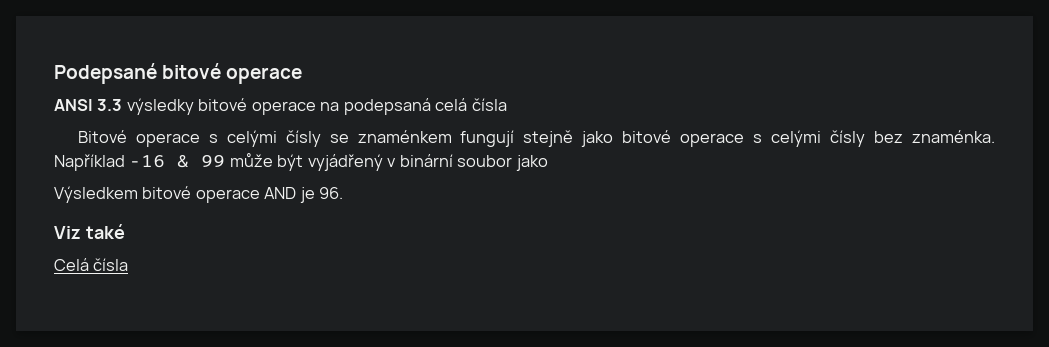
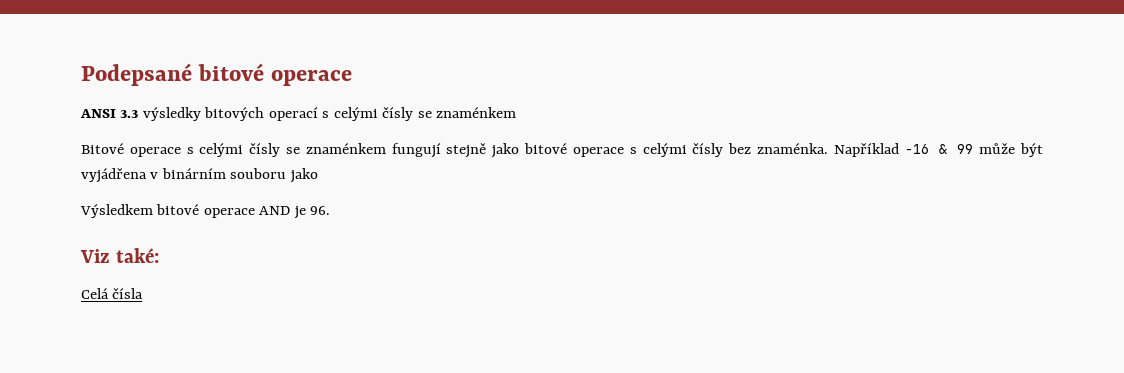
- ANSI 3.3 výsledky bitové operace na podepsaná celá čísla
+ ANSI 3.3 výsledky bitových operací s celými čísly se znaménkem
- Například -16 & 99 může být vyjádřený v binární soubor jako
+ Například -16 & 99 může být vyjádřena v binárním souboru jako
- Viz také
+ Viz také:

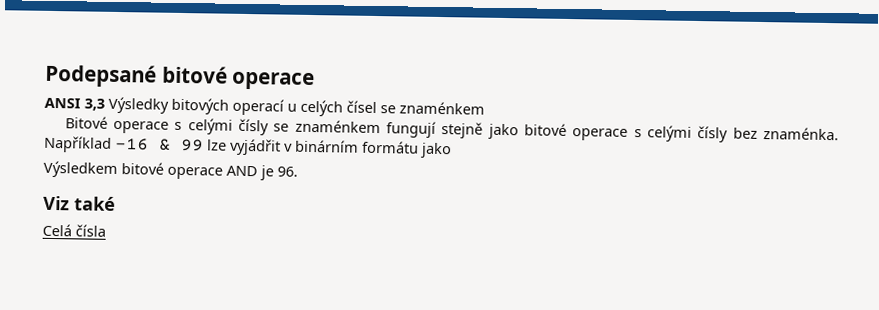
- ANSI 3.3 výsledky bitových operací s celými čísly se znaménkem
+ ANSI 3,3 Výsledky bitových operací u celých čísel se znaménkem
- Například -16 & 99 může být vyjádřena v binárním souboru jako
+ Například -16 & 99 lze vyjádřit v binárním formátu jako
- Viz také:
+ Viz také

